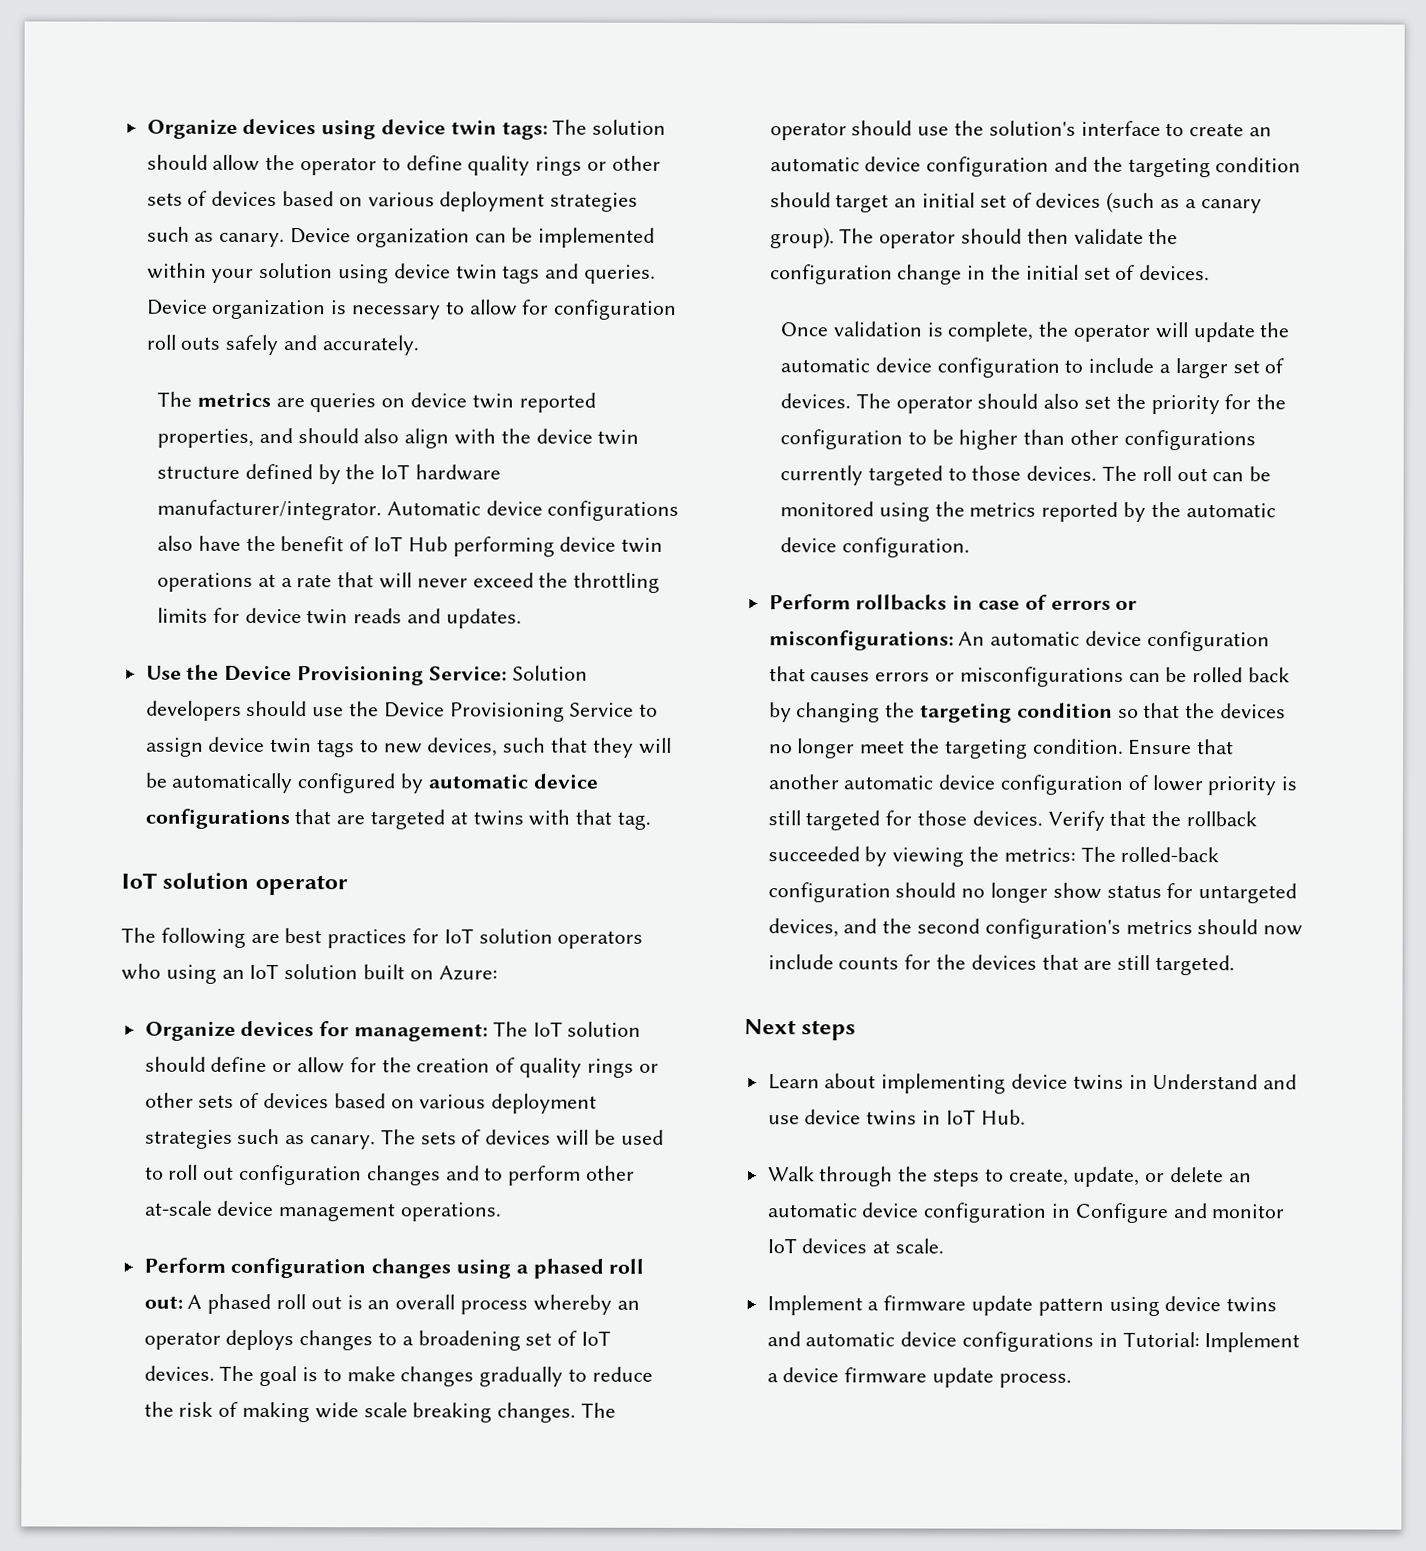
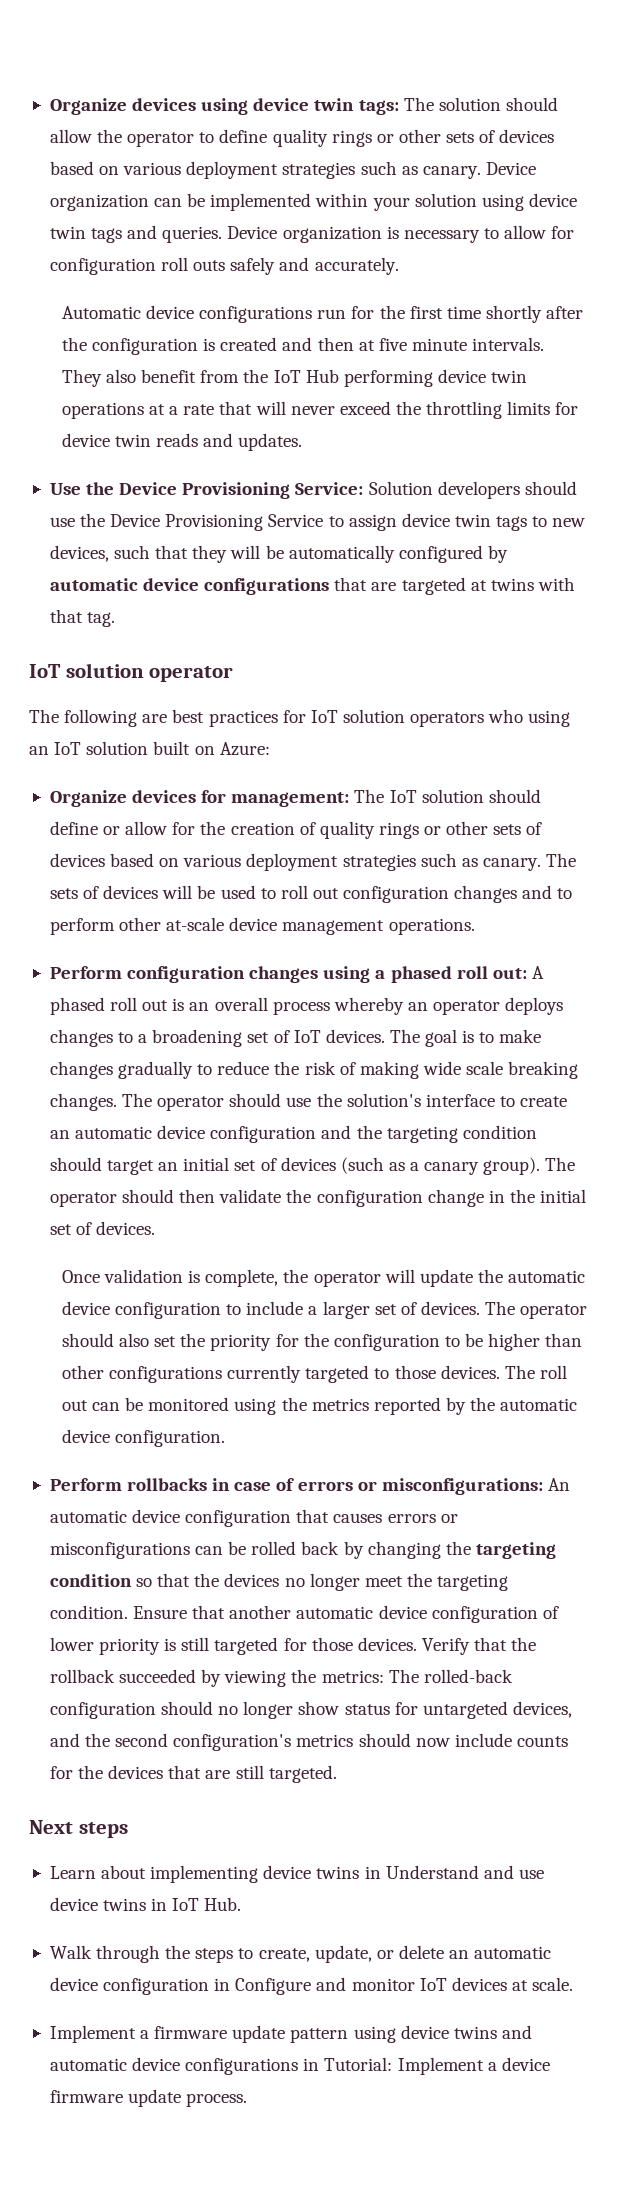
- The metrics are queries on device twin reported properties, and should also align with the device twin structure defined by the IoT hardware manufacturer/integrator. Automatic device configurations also have the benefit of IoT Hub performing device twin operations at a rate that will never exceed the throttling limits for device twin reads and updates.
+ Automatic device configurations run for the first time shortly after the configuration is created and then at five minute intervals. They also benefit from the IoT Hub performing device twin operations at a rate that will never exceed the throttling limits for device twin reads and updates.

